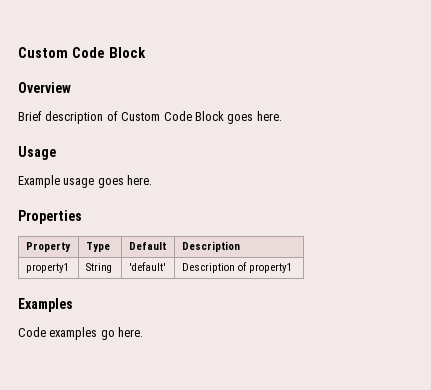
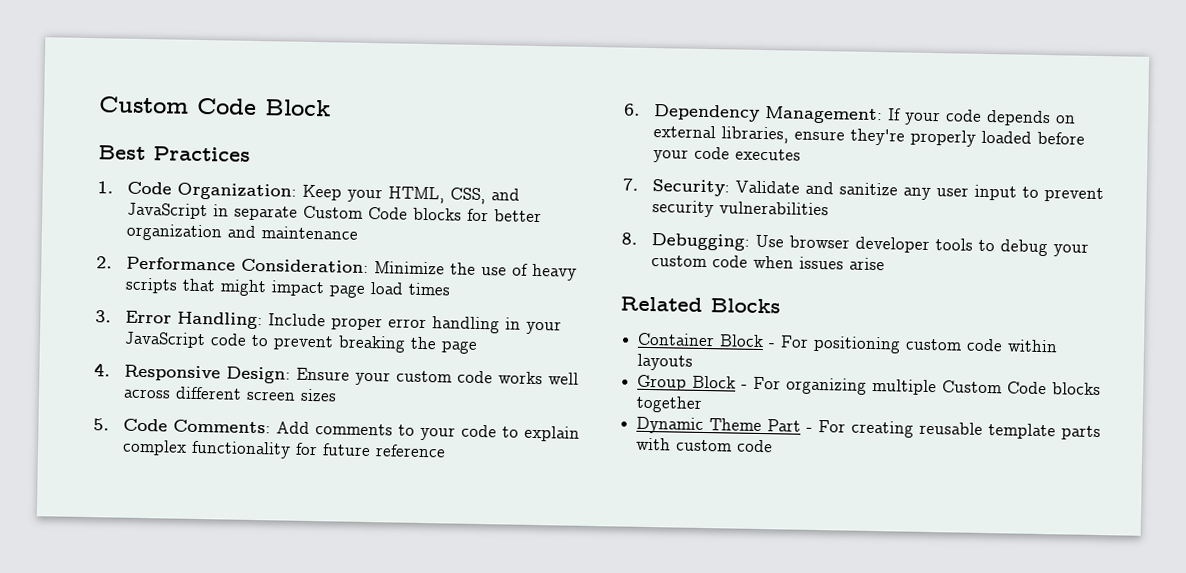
- Overview
- Brief description of Custom Code Block goes here.
- Usage
- Example usage goes here.
- Properties
- Property | Type | Default | Description
- property1 | String | 'default' | Description of property1
- Examples
- Code examples go here.
+ Best Practices
+ 1. Code Organization: Keep your HTML, CSS, and JavaScript in separate Custom Code blocks for better organization and maintenance
+ 2. Performance Consideration: Minimize the use of heavy scripts that might impact page load times
+ 3. Error Handling: Include proper error handling in your JavaScript code to prevent breaking the page
+ 4. Responsive Design: Ensure your custom code works well across different screen sizes
+ 5. Code Comments: Add comments to your code to explain complex functionality for future reference
+ 6. Dependency Management: If your code depends on external libraries, ensure they're properly loaded before your code executes
+ 7. Security: Validate and sanitize any user input to prevent security vulnerabilities
+ 8. Debugging: Use browser developer tools to debug your custom code when issues arise
+ Related Blocks
+ Container Block - For positioning custom code within layouts
+ Group Block - For organizing multiple Custom Code blocks together
+ Dynamic Theme Part - For creating reusable template parts with custom code

